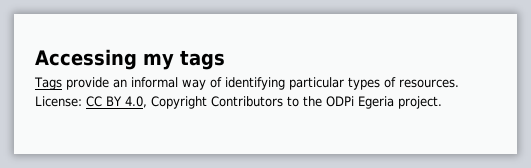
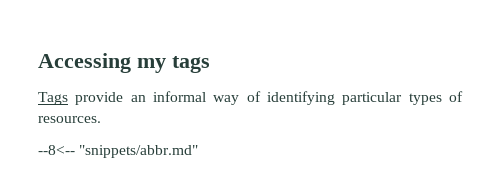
- License: CC BY 4.0, Copyright Contributors to the ODPi Egeria project.
+ --8<-- "snippets/abbr.md"

